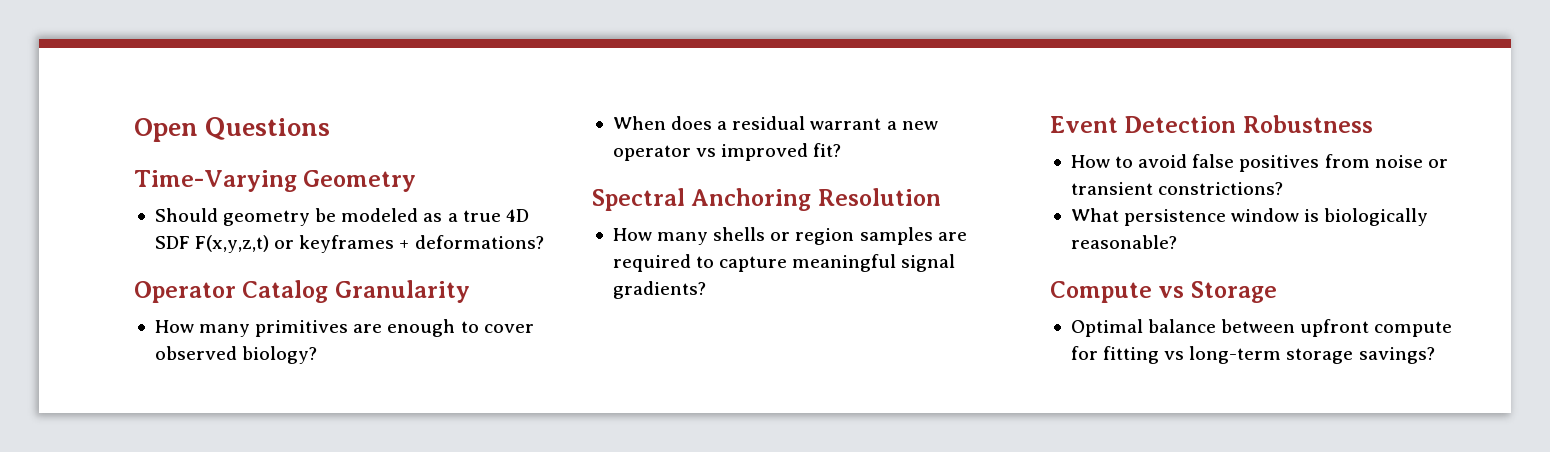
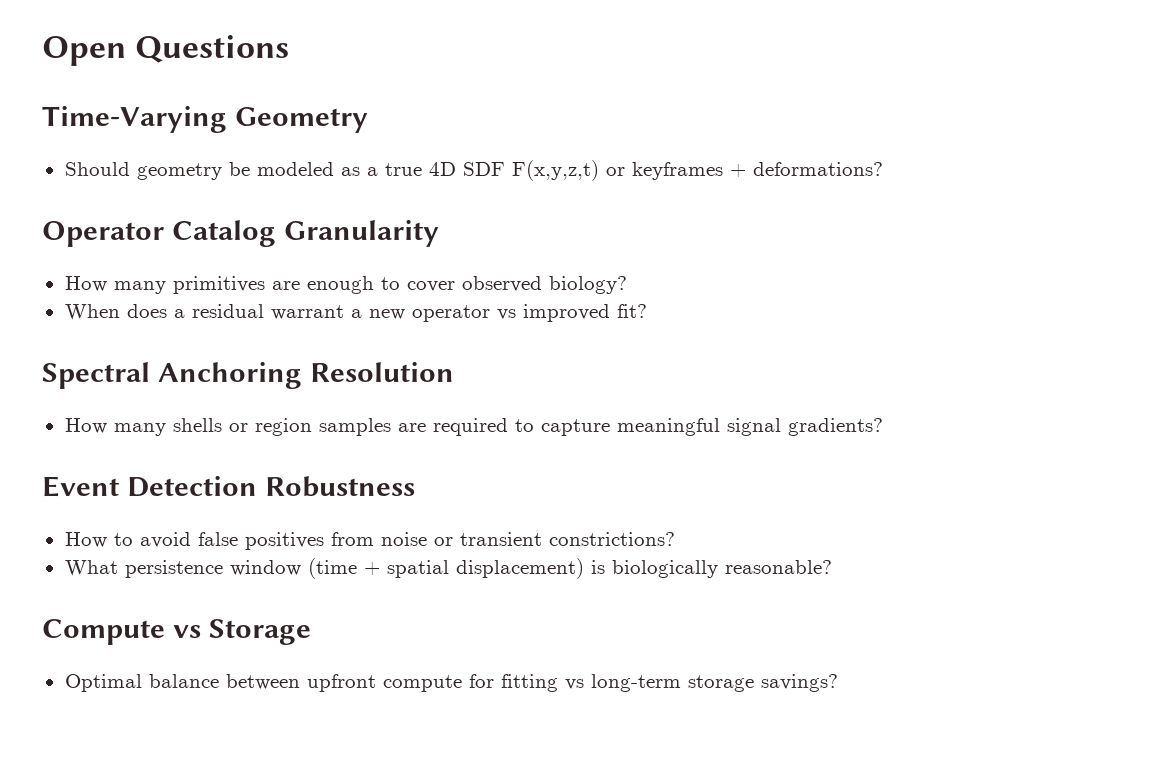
- What persistence window is biologically reasonable?
+ What persistence window (time + spatial displacement) is biologically reasonable?

